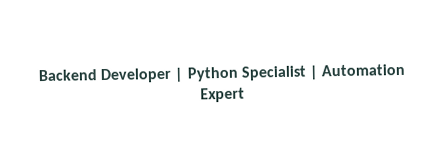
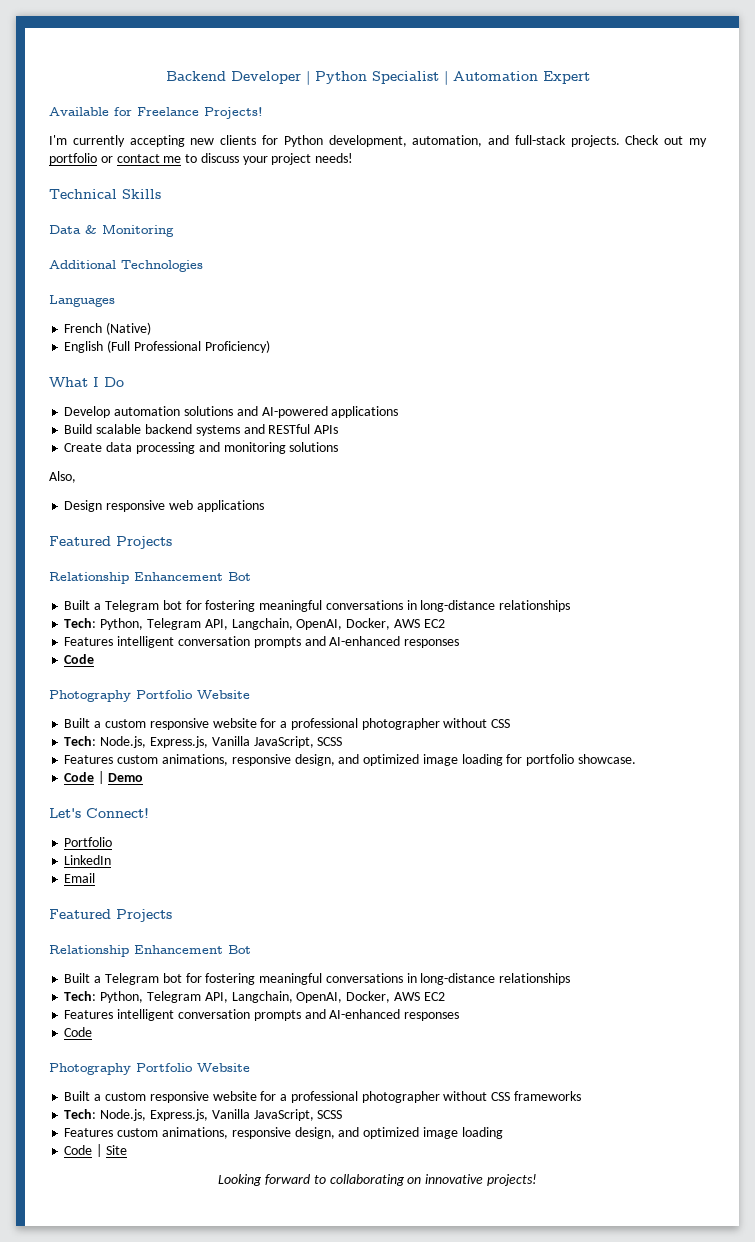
+ Available for Freelance Projects!
+ I'm currently accepting new clients for Python development, automation, and full-stack projects. Check out my portfolio or contact me to discuss your project needs!
+ Technical Skills
+ Data & Monitoring
+ Additional Technologies
+ Languages
+ French (Native)
+ English (Full Professional Proficiency)
+ What I Do
+ Develop automation solutions and AI-powered applications
+ Build scalable backend systems and RESTful APIs
+ Create data processing and monitoring solutions
+ Also,
+ Design responsive web applications
+ Featured Projects
+ Relationship Enhancement Bot
+ Built a Telegram bot for fostering meaningful conversations in long-distance relationships
+ Tech: Python, Telegram API, Langchain, OpenAI, Docker, AWS EC2
+ Features intelligent conversation prompts and AI-enhanced responses
+ Code
+ Photography Portfolio Website
+ Built a custom responsive website for a professional photographer without CSS
+ Tech: Node.js, Express.js, Vanilla JavaScript, SCSS
+ Features custom animations, responsive design, and optimized image loading for portfolio showcase.
+ Code | Demo
+ Let's Connect!
+ Portfolio
+ LinkedIn
+ Email
+ Featured Projects
+ Relationship Enhancement Bot
+ Built a Telegram bot for fostering meaningful conversations in long-distance relationships
+ Tech: Python, Telegram API, Langchain, OpenAI, Docker, AWS EC2
+ Features intelligent conversation prompts and AI-enhanced responses
+ Code
+ Photography Portfolio Website
+ Built a custom responsive website for a professional photographer without CSS frameworks
+ Tech: Node.js, Express.js, Vanilla JavaScript, SCSS
+ Features custom animations, responsive design, and optimized image loading
+ Code | Site
+ Looking forward to collaborating on innovative projects!

